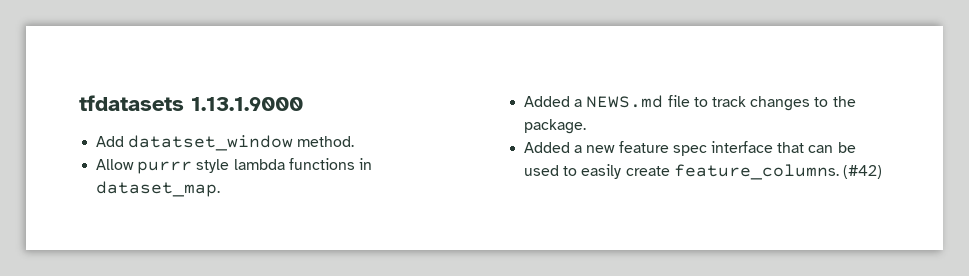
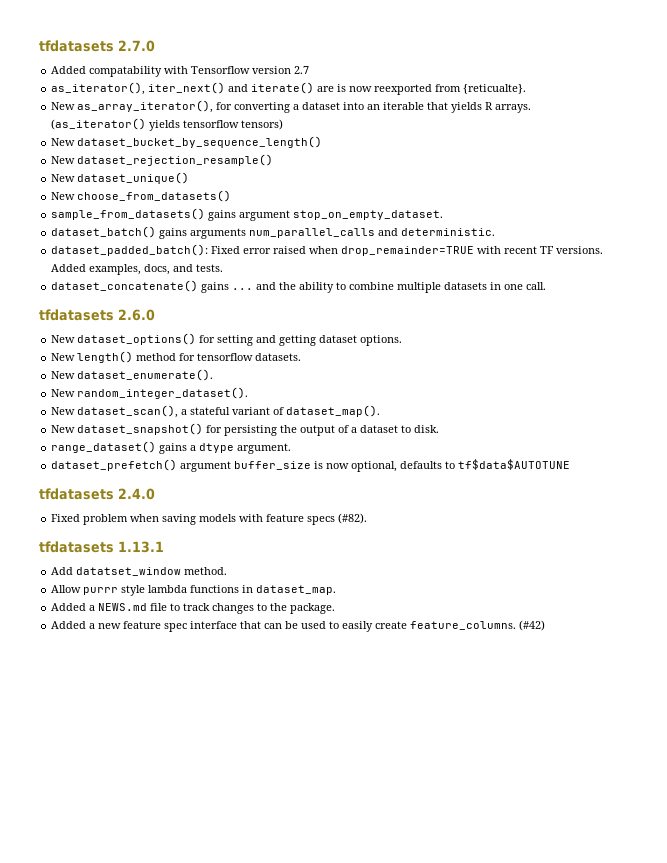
- tfdatasets 1.13.1.9000
+ tfdatasets 2.7.0
+ Added compatability with Tensorflow version 2.7
+ as_iterator(), iter_next() and iterate() are is now reexported from {reticualte}.
+ New as_array_iterator(), for converting a dataset into an iterable that yields R arrays. (as_iterator() yields tensorflow tensors)
+ New dataset_bucket_by_sequence_length()
+ New dataset_rejection_resample()
+ New dataset_unique()
+ New choose_from_datasets()
+ sample_from_datasets() gains argument stop_on_empty_dataset.
+ dataset_batch() gains arguments num_parallel_calls and deterministic.
+ dataset_padded_batch(): Fixed error raised when drop_remainder=TRUE with recent TF versions. Added examples, docs, and tests.
+ dataset_concatenate() gains ... and the ability to combine multiple datasets in one call.
+ tfdatasets 2.6.0
+ New dataset_options() for setting and getting dataset options.
+ New length() method for tensorflow datasets.
+ New dataset_enumerate().
+ New random_integer_dataset().
+ New dataset_scan(), a stateful variant of dataset_map().
+ New dataset_snapshot() for persisting the output of a dataset to disk.
+ range_dataset() gains a dtype argument.
+ dataset_prefetch() argument buffer_size is now optional, defaults to tf$data$AUTOTUNE
+ tfdatasets 2.4.0
+ Fixed problem when saving models with feature specs (#82).
+ tfdatasets 1.13.1

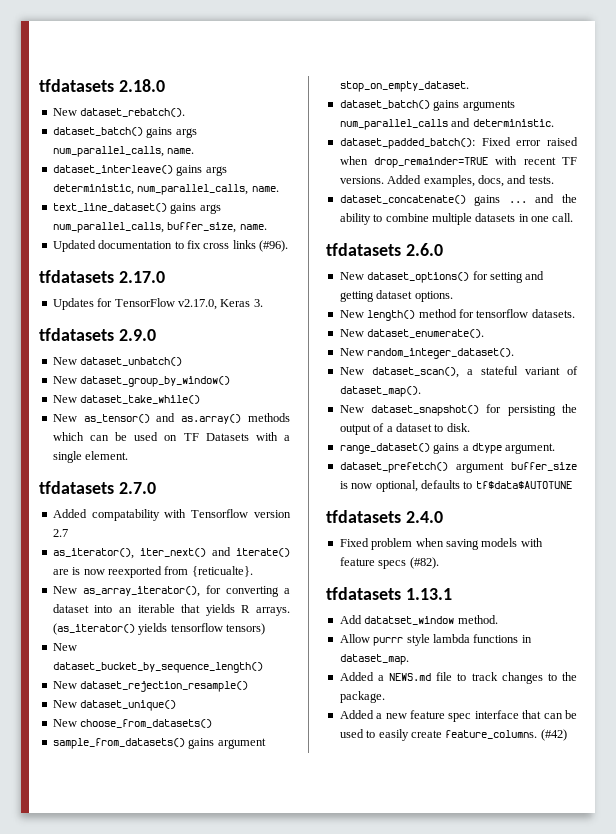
+ tfdatasets 2.18.0
+ New dataset_rebatch().
+ dataset_batch() gains args num_parallel_calls, name.
+ dataset_interleave() gains args deterministic, num_parallel_calls, name.
+ text_line_dataset() gains args num_parallel_calls, buffer_size, name.
+ Updated documentation to fix cross links (#96).
+ tfdatasets 2.17.0
+ Updates for TensorFlow v2.17.0, Keras 3.
+ tfdatasets 2.9.0
+ New dataset_unbatch()
+ New dataset_group_by_window()
+ New dataset_take_while()
+ New as_tensor() and as.array() methods which can be used on TF Datasets with a single element.

